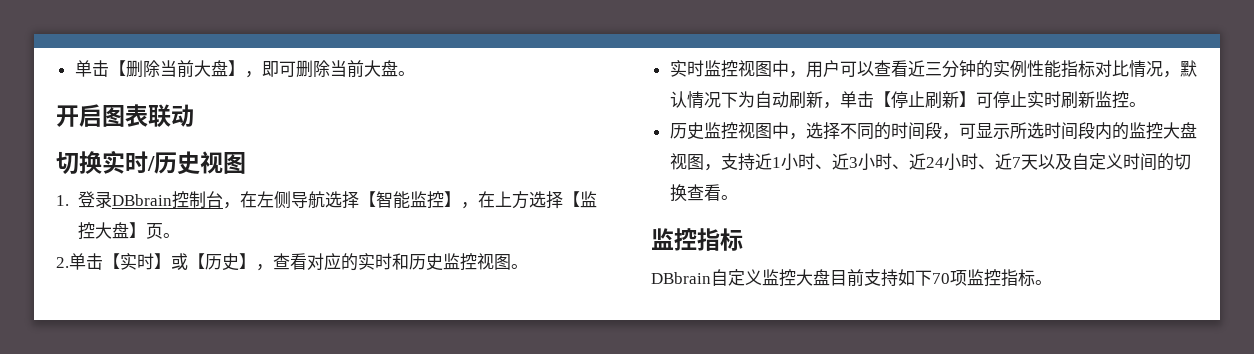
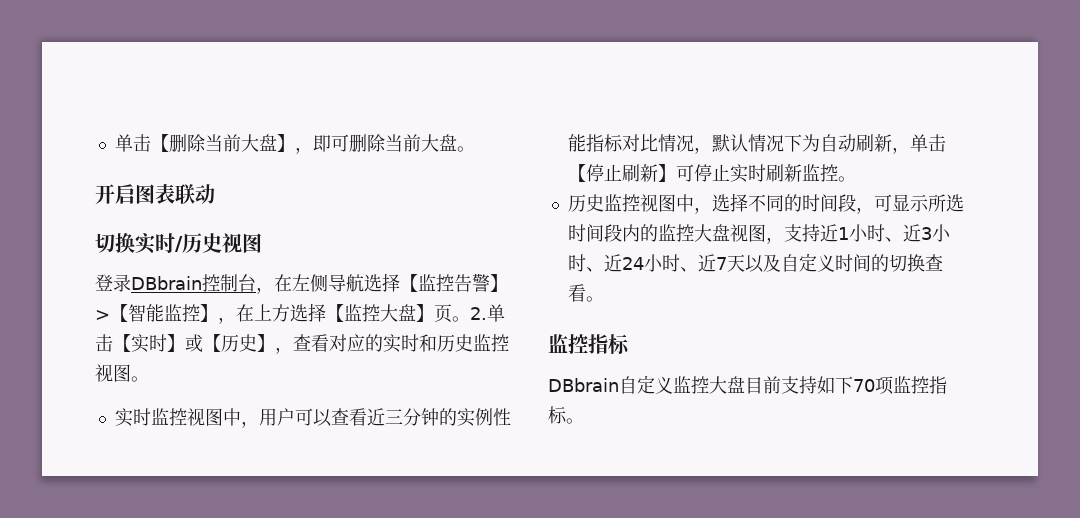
- 1.登录DBbrain控制台，在左侧导航选择【智能监控】，在上方选择【监控大盘】页。
- 2.单击【实时】或【历史】，查看对应的实时和历史监控视图。
+ 登录DBbrain控制台，在左侧导航选择【监控告警】>【智能监控】，在上方选择【监控大盘】页。2.单击【实时】或【历史】，查看对应的实时和历史监控视图。

